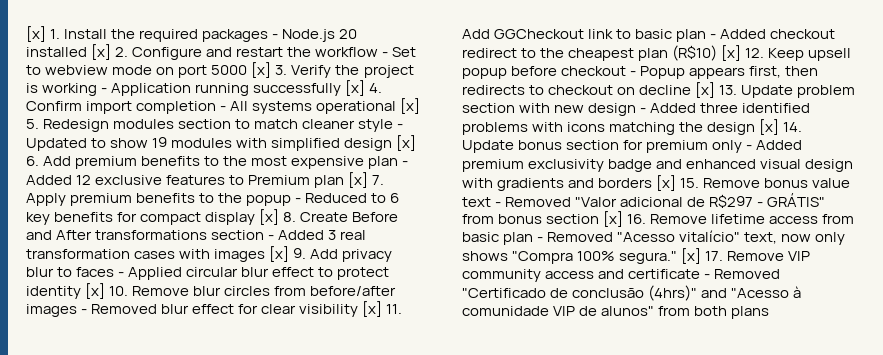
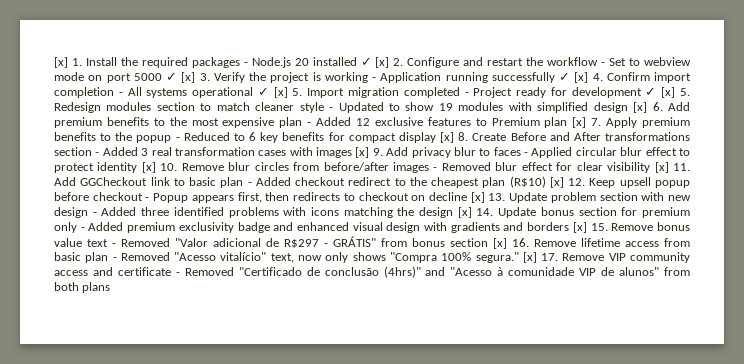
- [x] 1. Install the required packages - Node.js 20 installed [x] 2. Configure and restart the workflow - Set to webview mode on port 5000 [x] 3. Verify the project is working - Application running successfully [x] 4. Confirm import completion - All systems operational [x] 5. Redesign modules section to match cleaner style - Updated to show 19 modules with simplified design [x] 6. Add premium benefits to the most expensive plan - Added 12 exclusive features to Premium plan [x] 7. Apply premium benefits to the popup - Reduced to 6 key benefits for compact display [x] 8. Create Before and After transformations section - Added 3 real transformation cases with images [x] 9. Add privacy blur to faces - Applied circular blur effect to protect identity [x] 10. Remove blur circles from before/after images - Removed blur effect for clear visibility [x] 11. Add GGCheckout link to basic plan - Added checkout redirect to the cheapest plan (R$10) [x] 12. Keep upsell popup before checkout - Popup appears first, then redirects to checkout on decline [x] 13. Update problem section with new design - Added three identified problems with icons matching the design [x] 14. Update bonus section for premium only - Added premium exclusivity badge and enhanced visual design with gradients and borders [x] 15. Remove bonus value text - Removed "Valor adicional de R$297 - GRÁTIS" from bonus section [x] 16. Remove lifetime access from basic plan - Removed "Acesso vitalício" text, now only shows "Compra 100% segura."
+ [x] 1. Install the required packages - Node.js 20 installed ✓ [x] 2. Configure and restart the workflow - Set to webview mode on port 5000 ✓ [x] 3. Verify the project is working - Application running successfully ✓ [x] 4. Confirm import completion - All systems operational ✓ [x] 5. Import migration completed - Project ready for development ✓ [x] 5. Redesign modules section to match cleaner style - Updated to show 19 modules with simplified design [x] 6. Add premium benefits to the most expensive plan - Added 12 exclusive features to Premium plan [x] 7. Apply premium benefits to the popup - Reduced to 6 key benefits for compact display [x] 8. Create Before and After transformations section - Added 3 real transformation cases with images [x] 9. Add privacy blur to faces - Applied circular blur effect to protect identity [x] 10. Remove blur circles from before/after images - Removed blur effect for clear visibility [x] 11. Add GGCheckout link to basic plan - Added checkout redirect to the cheapest plan (R$10) [x] 12. Keep upsell popup before checkout - Popup appears first, then redirects to checkout on decline [x] 13. Update problem section with new design - Added three identified problems with icons matching the design [x] 14. Update bonus section for premium only - Added premium exclusivity badge and enhanced visual design with gradients and borders [x] 15. Remove bonus value text - Removed "Valor adicional de R$297 - GRÁTIS" from bonus section [x] 16. Remove lifetime access from basic plan - Removed "Acesso vitalício" text, now only shows "Compra 100% segura."

